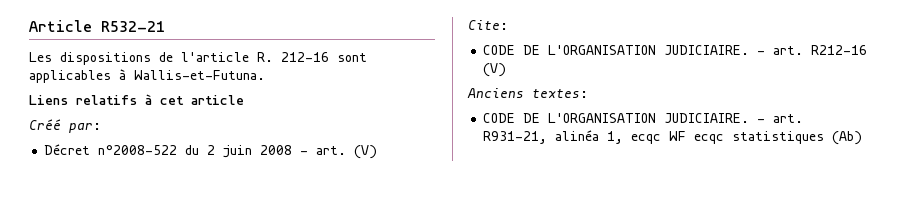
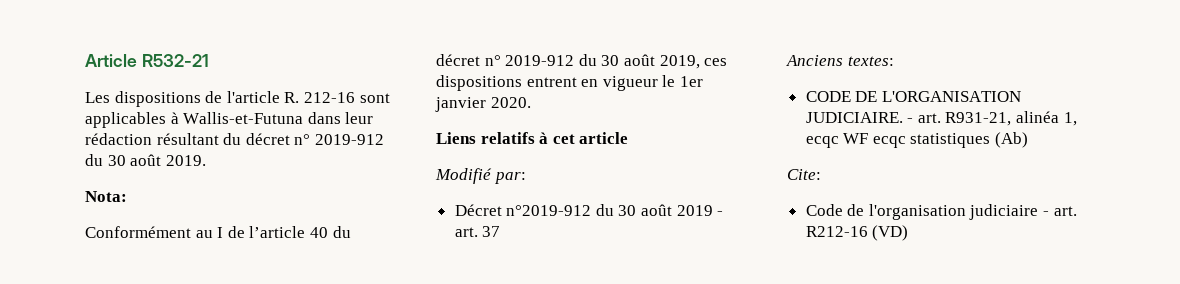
- Les dispositions de l'article R. 212-16 sont applicables à Wallis-et-Futuna.
+ Les dispositions de l'article R. 212-16 sont applicables à Wallis-et-Futuna dans leur rédaction résultant du décret n° 2019-912 du 30 août 2019.
+ Nota:
+ Conformément au I de l’article 40 du décret n° 2019-912 du 30 août 2019, ces dispositions entrent en vigueur le 1er janvier 2020.
- Créé par:
+ Modifié par:
- Décret n°2008-522 du 2 juin 2008 - art. (V)
- Cite:
- CODE DE L'ORGANISATION JUDICIAIRE. - art. R212-16 (V)
+ Décret n°2019-912 du 30 août 2019 - art. 37
+ Cite:
+ Code de l'organisation judiciaire - art. R212-16 (VD)

